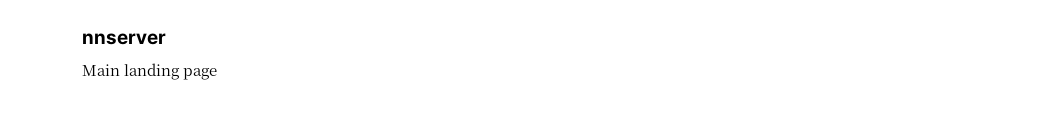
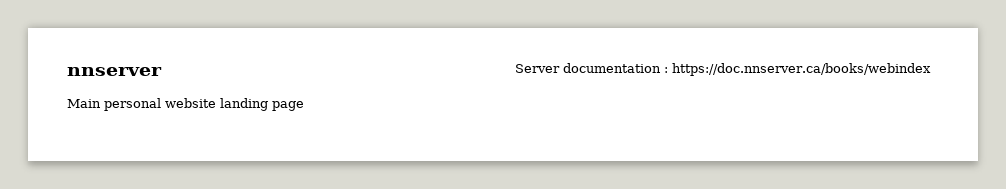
- Main landing page
+ Main personal website landing page
+ Server documentation : https://doc.nnserver.ca/books/webindex

